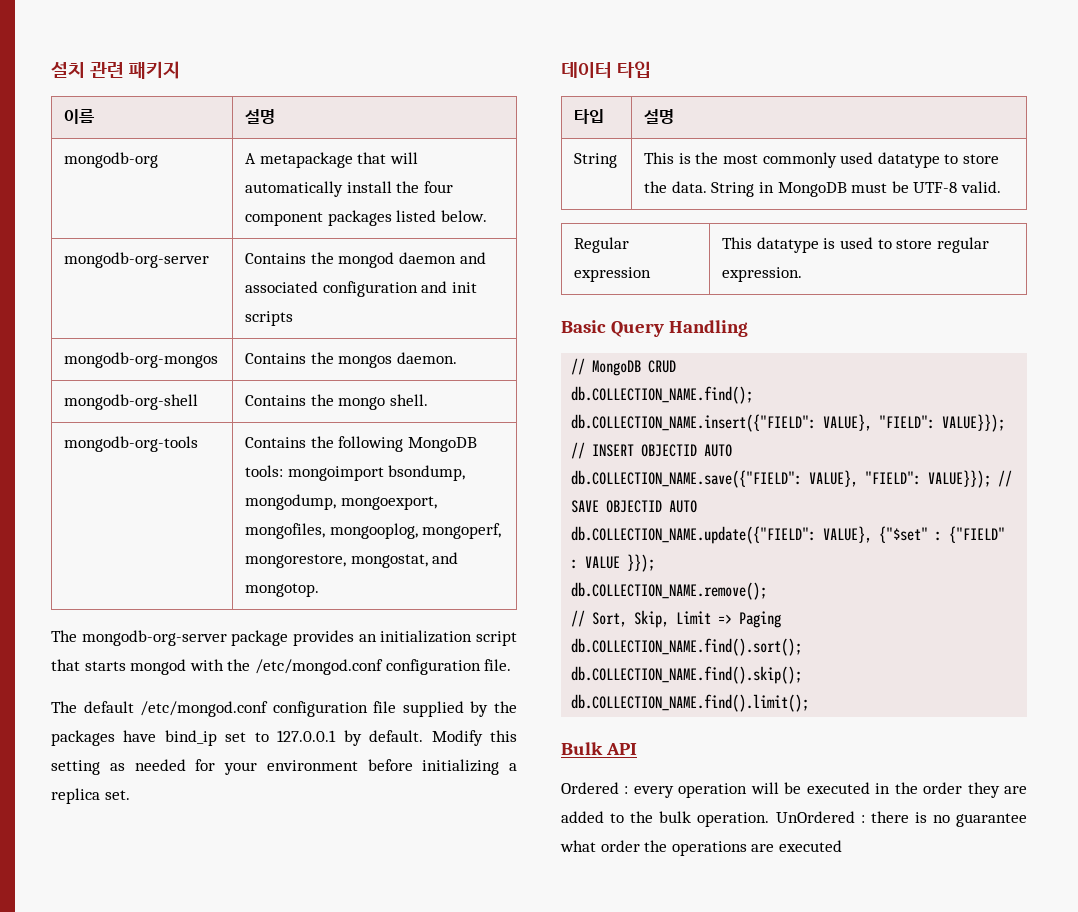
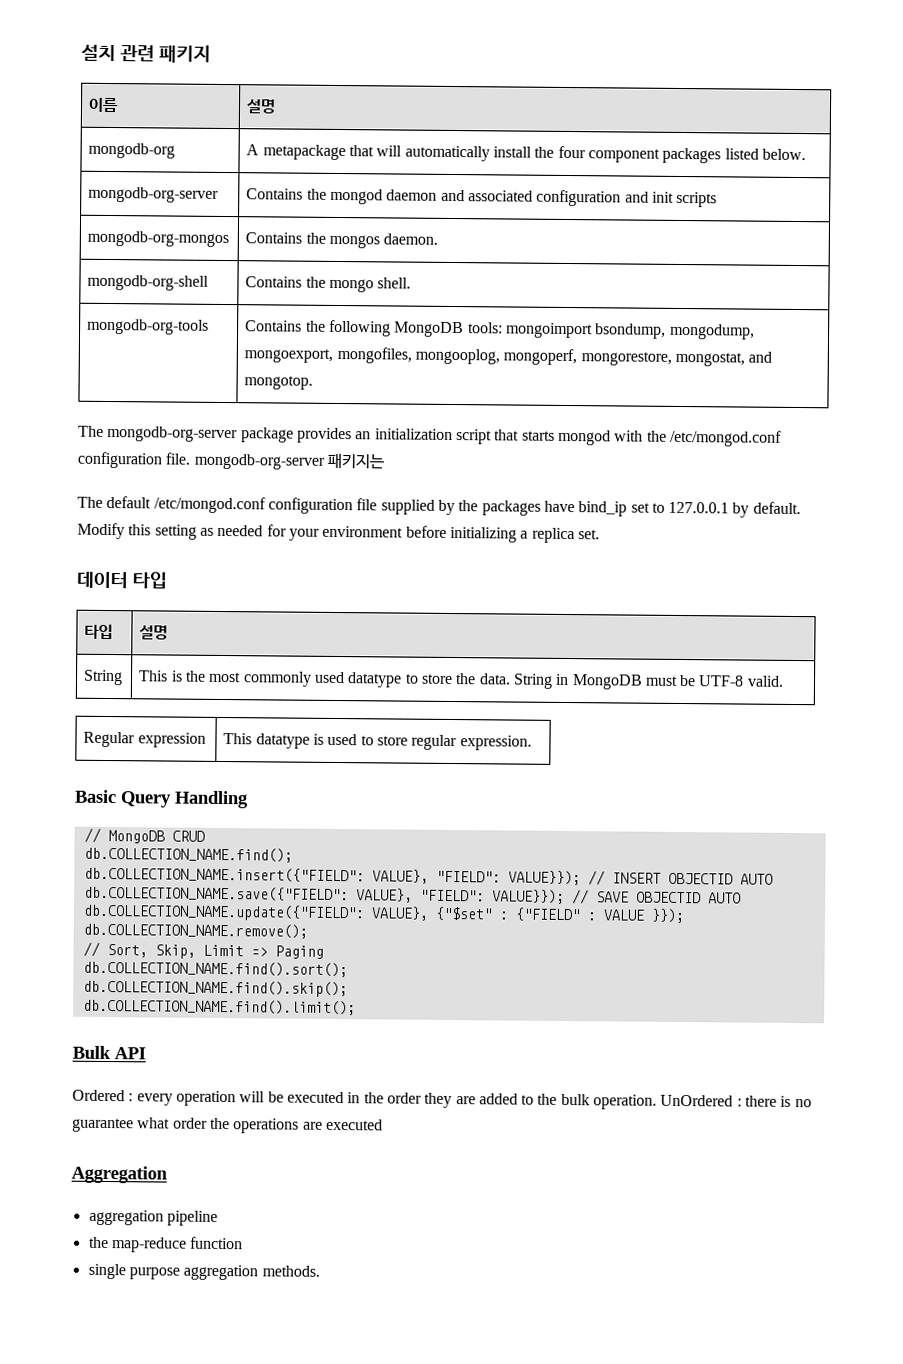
- The mongodb-org-server package provides an initialization script that starts mongod with the /etc/mongod.conf configuration file.
+ The mongodb-org-server package provides an initialization script that starts mongod with the /etc/mongod.conf configuration file. mongodb-org-server 패키지는
+ Aggregation
+ aggregation pipeline
+ the map-reduce function
+ single purpose aggregation methods.

